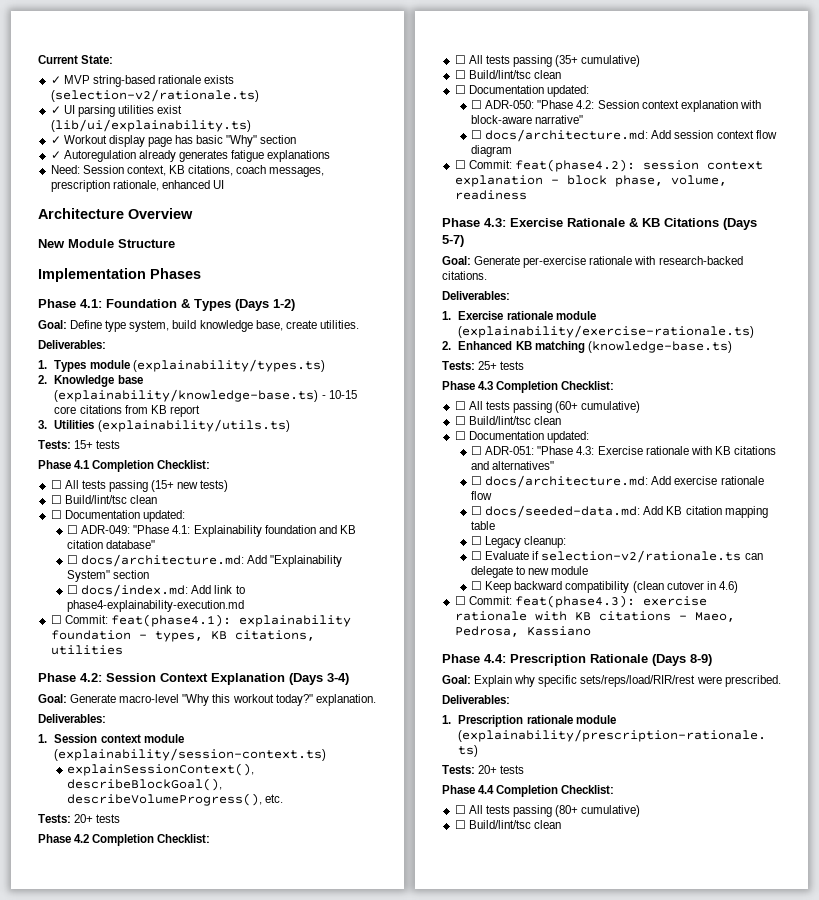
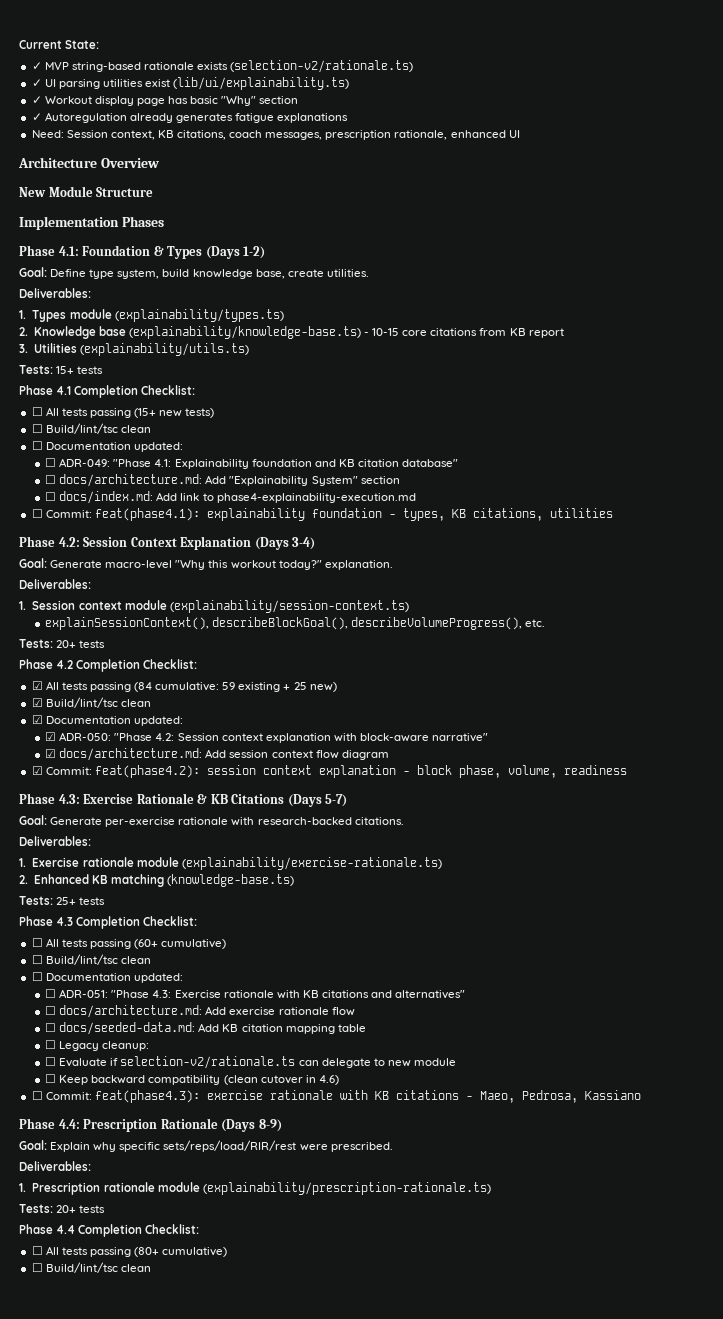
- ☐ All tests passing (35+ cumulative)
- ☐ Build/lint/tsc clean
- ☐ Documentation updated:
- ☐ ADR-050: "Phase 4.2: Session context explanation with block-aware narrative"
+ ☑ All tests passing (84 cumulative: 59 existing + 25 new)
+ ☑ Build/lint/tsc clean
+ ☑ Documentation updated:
+ ☑ ADR-050: "Phase 4.2: Session context explanation with block-aware narrative"
- ☐ docs/architecture.md: Add session context flow diagram
+ ☑ docs/architecture.md: Add session context flow diagram
- ☐ Commit: feat(phase4.2): session context explanation - block phase, volume, readiness
+ ☑ Commit: feat(phase4.2): session context explanation - block phase, volume, readiness

